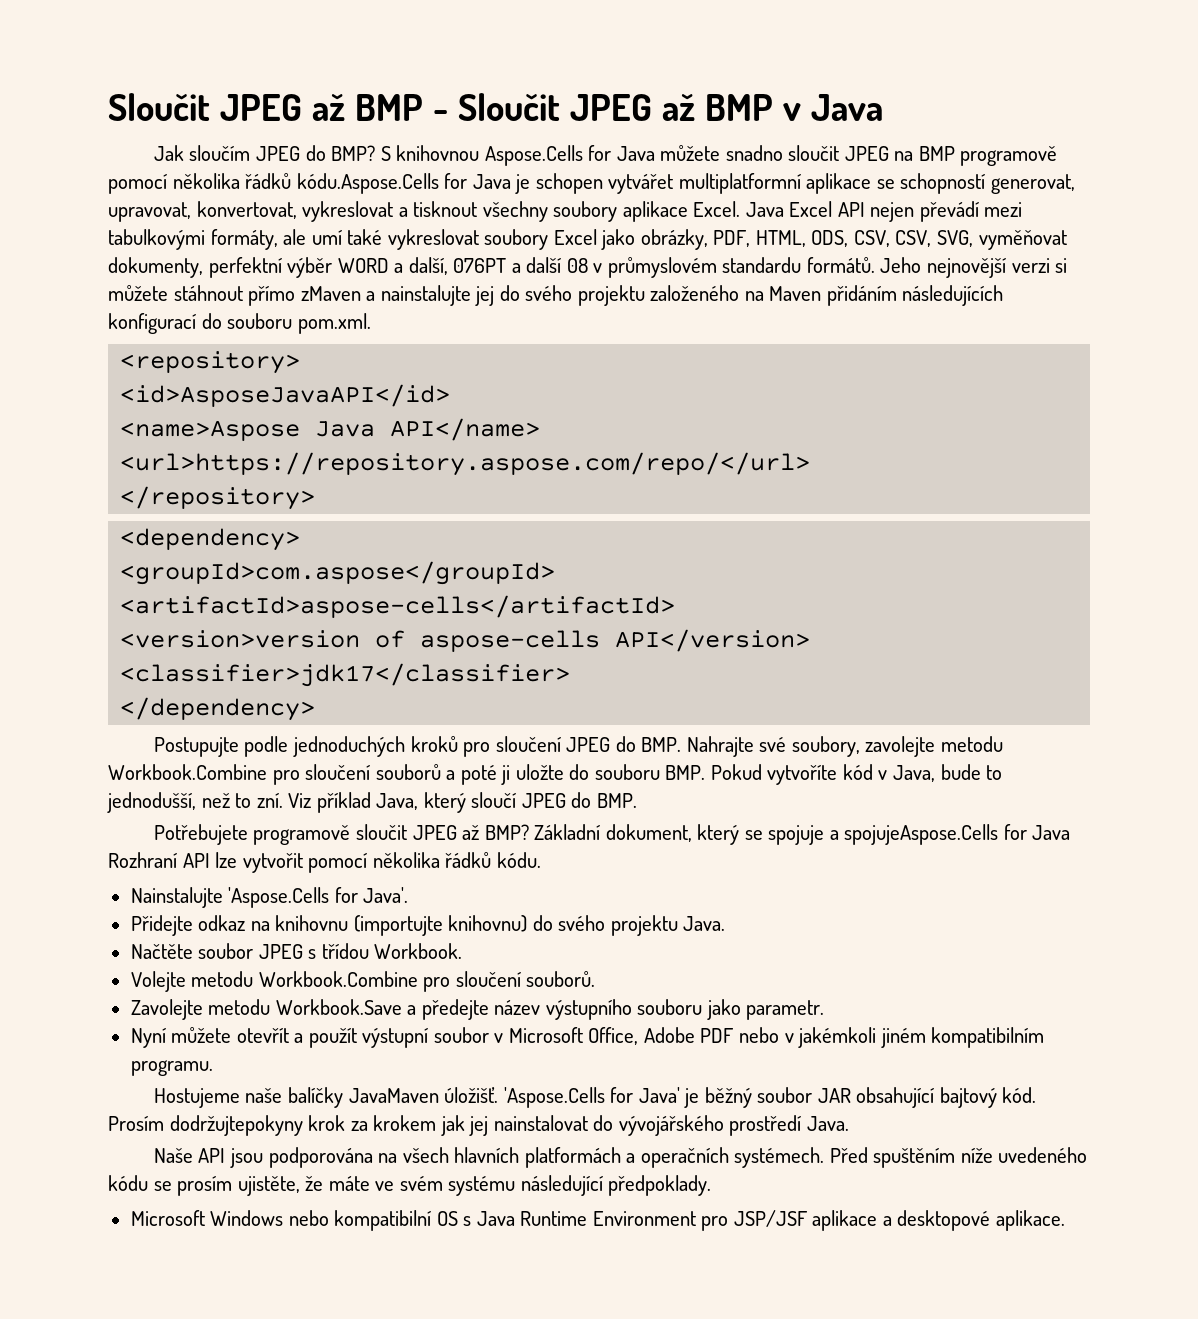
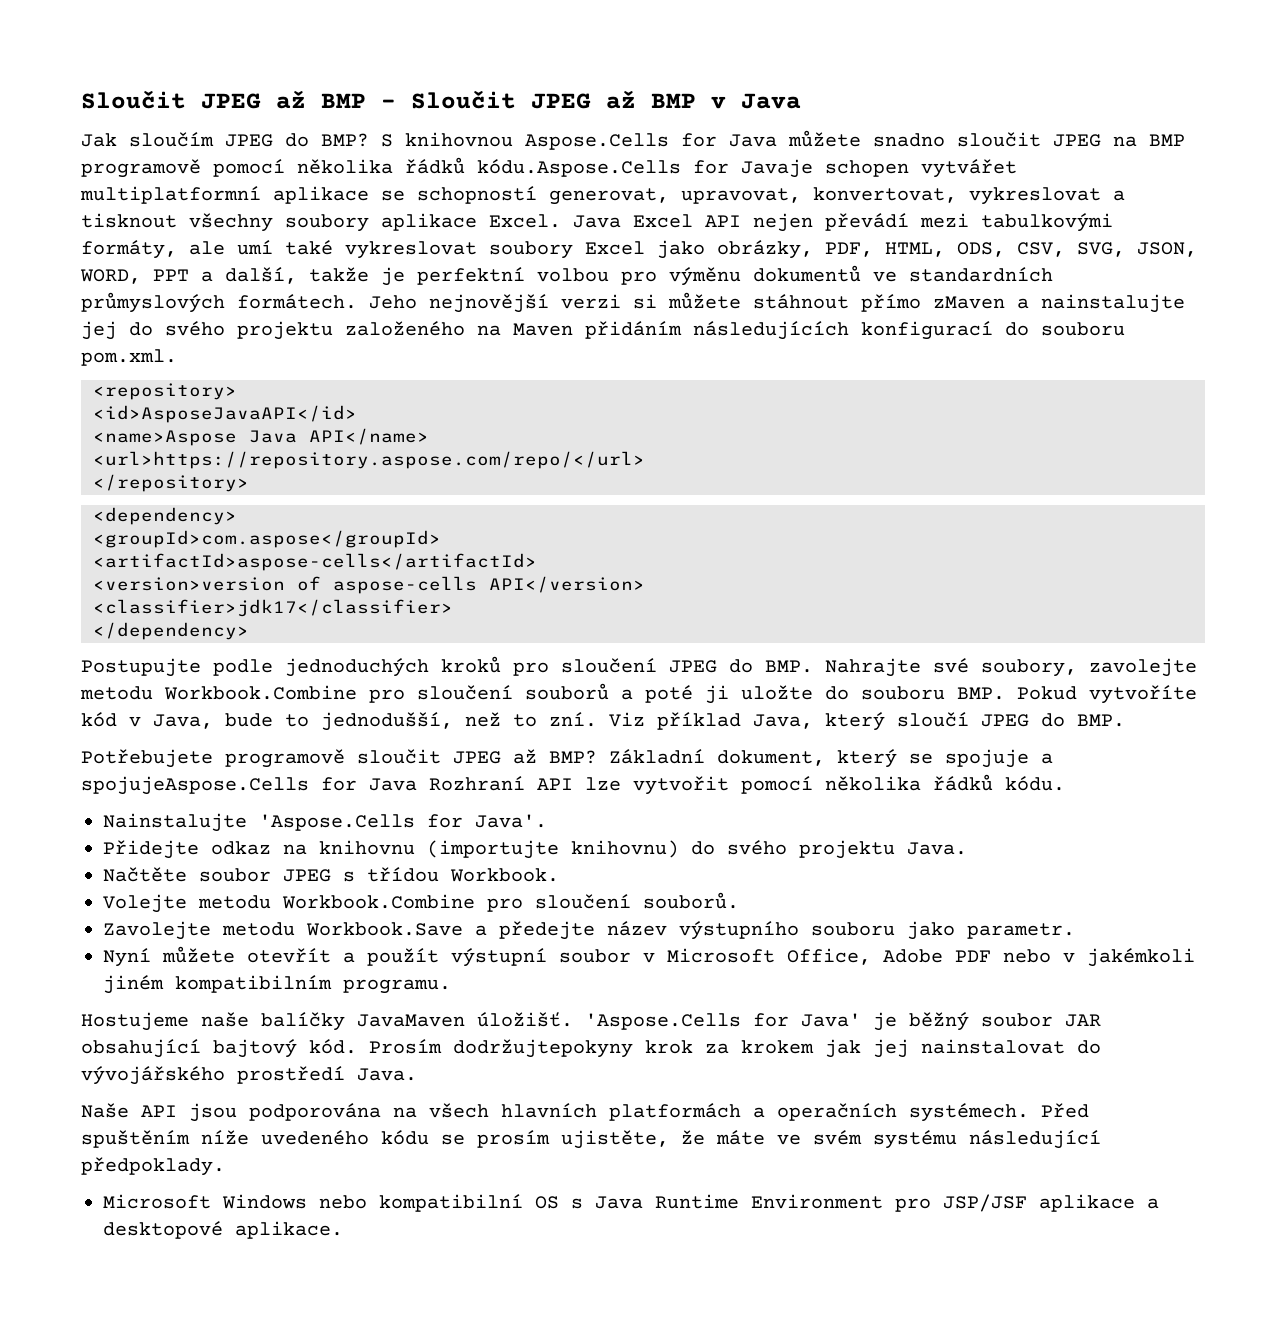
- S knihovnou Aspose.Cells for Java můžete snadno sloučit JPEG na BMP programově pomocí několika řádků kódu.Aspose.Cells for Java je schopen vytvářet multiplatformní aplikace se schopností generovat, upravovat, konvertovat, vykreslovat a tisknout všechny soubory aplikace Excel.
+ S knihovnou Aspose.Cells for Java můžete snadno sloučit JPEG na BMP programově pomocí několika řádků kódu.Aspose.Cells for Javaje schopen vytvářet multiplatformní aplikace se schopností generovat, upravovat, konvertovat, vykreslovat a tisknout všechny soubory aplikace Excel.
- Java Excel API nejen převádí mezi tabulkovými formáty, ale umí také vykreslovat soubory Excel jako obrázky, PDF, HTML, ODS, CSV, CSV, SVG, vyměňovat dokumenty, perfektní výběr WORD a další, 076PT a další 08 v průmyslovém standardu formátů.
+ Java Excel API nejen převádí mezi tabulkovými formáty, ale umí také vykreslovat soubory Excel jako obrázky, PDF, HTML, ODS, CSV, SVG, JSON, WORD, PPT a další, takže je perfektní volbou pro výměnu dokumentů ve standardních průmyslových formátech.

